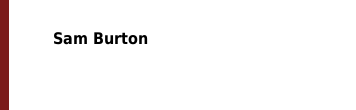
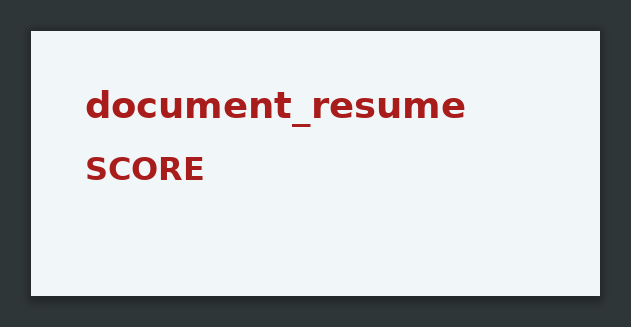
- Sam Burton
+ document_resume
+ SCORE

